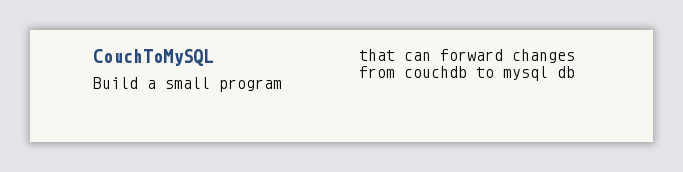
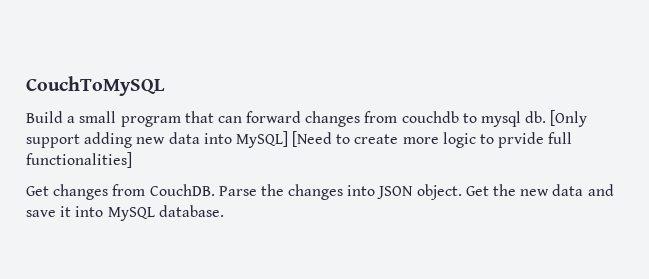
- Build a small program that can forward changes from couchdb to mysql db
+ Build a small program that can forward changes from couchdb to mysql db. [Only support adding new data into MySQL] [Need to create more logic to prvide full functionalities]
+ Get changes from CouchDB. Parse the changes into JSON object. Get the new data and save it into MySQL database.

